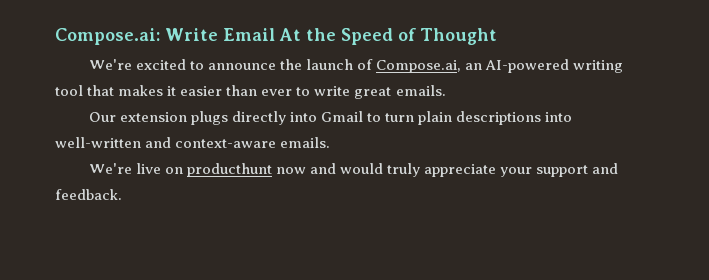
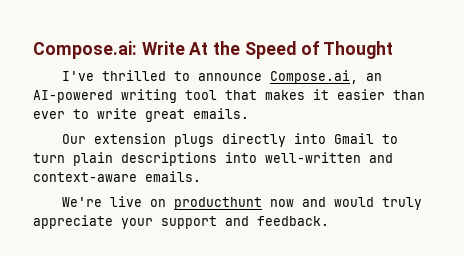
- Compose.ai: Write Email At the Speed of Thought
+ Compose.ai: Write At the Speed of Thought
- We're excited to announce the launch of Compose.ai, an AI-powered writing tool that makes it easier than ever to write great emails.
+ I've thrilled to announce Compose.ai, an AI-powered writing tool that makes it easier than ever to write great emails.

